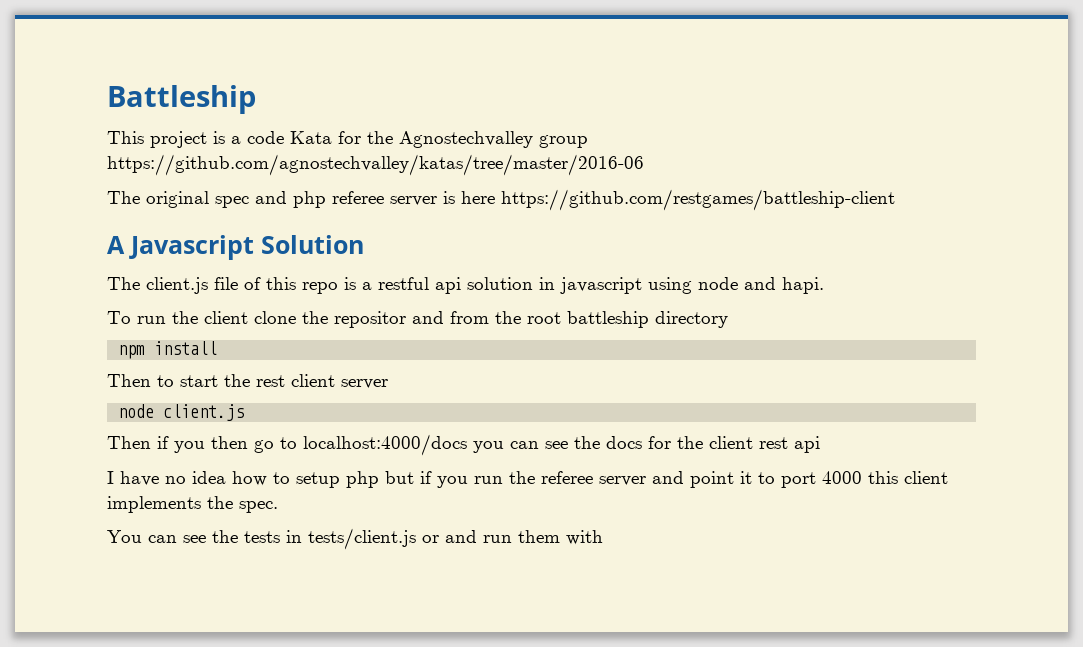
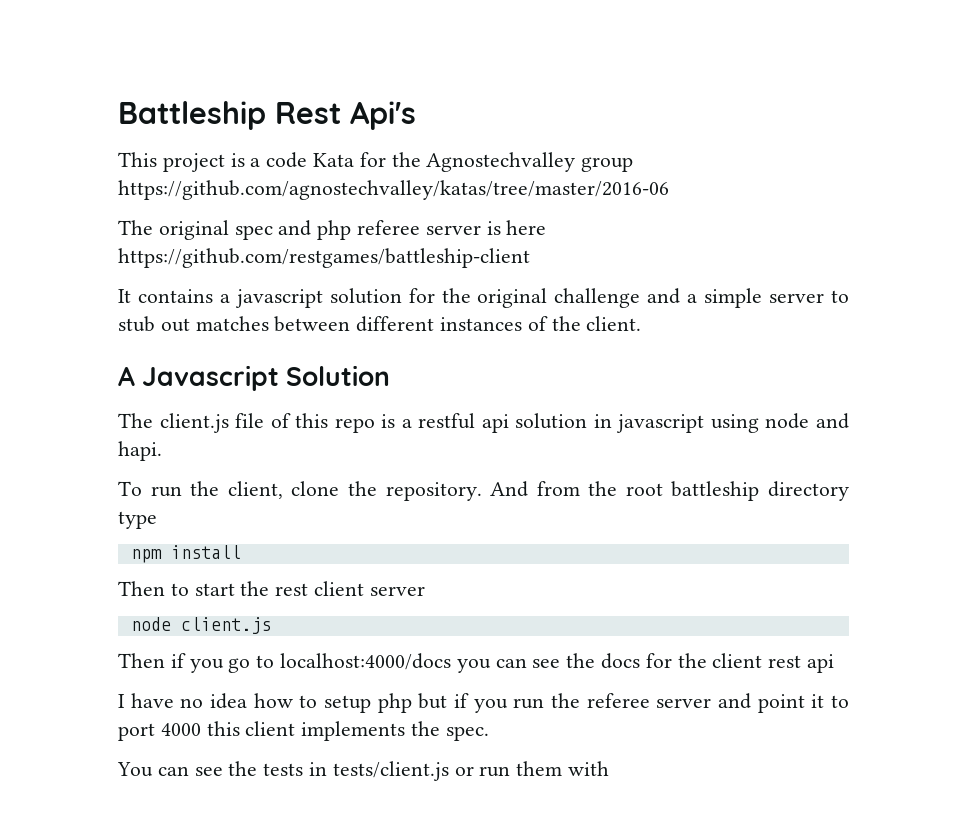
- Battleship
+ Battleship Rest Api's
+ It contains a javascript solution for the original challenge and a simple server to stub out matches between different instances of the client.
- To run the client clone the repositor and from the root battleship directory
+ To run the client, clone the repository. And from the root battleship directory type
- Then if you then go to localhost:4000/docs you can see the docs for the client rest api
+ Then if you go to localhost:4000/docs you can see the docs for the client rest api
- You can see the tests in tests/client.js or and run them with
+ You can see the tests in tests/client.js or run them with

